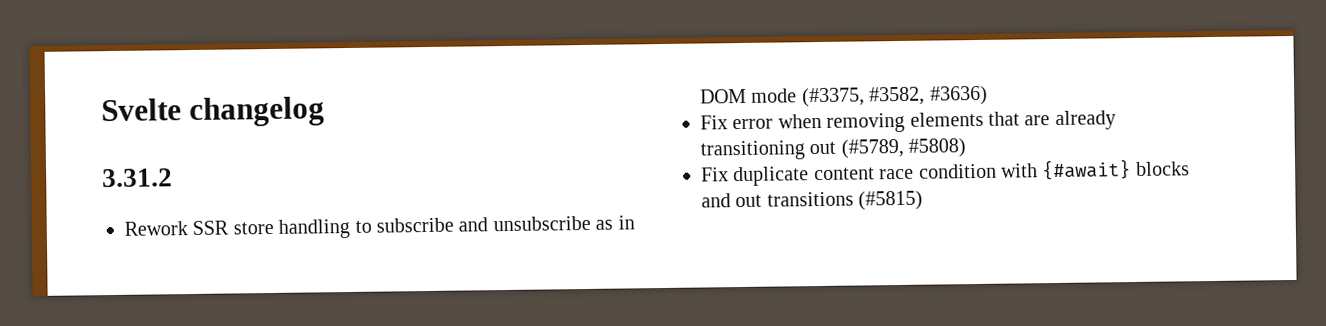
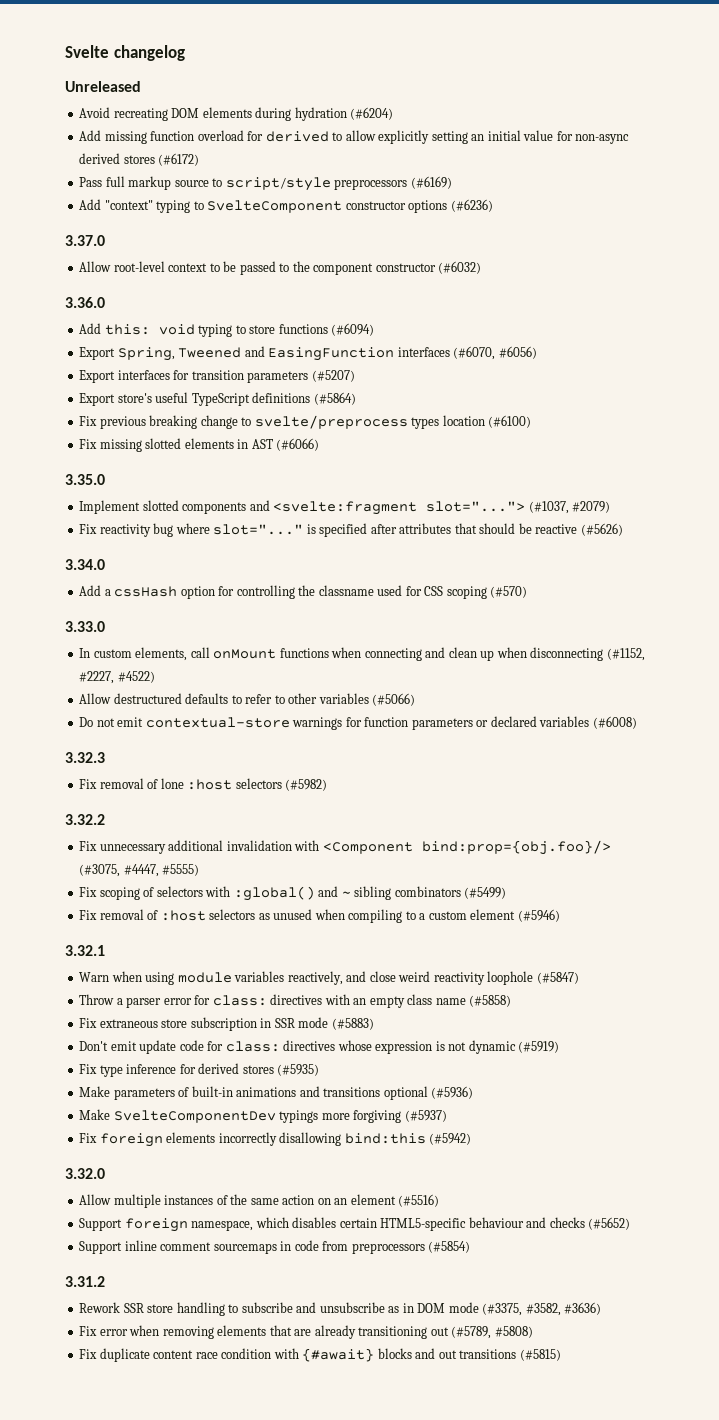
+ Unreleased
+ Avoid recreating DOM elements during hydration (#6204)
+ Add missing function overload for derived to allow explicitly setting an initial value for non-async derived stores (#6172)
+ Pass full markup source to script/style preprocessors (#6169)
+ Add "context" typing to SvelteComponent constructor options (#6236)
+ 3.37.0
+ Allow root-level context to be passed to the component constructor (#6032)
+ 3.36.0
+ Add this: void typing to store functions (#6094)
+ Export Spring, Tweened and EasingFunction interfaces (#6070, #6056)
+ Export interfaces for transition parameters (#5207)
+ Export store's useful TypeScript definitions (#5864)
+ Fix previous breaking change to svelte/preprocess types location (#6100)
+ Fix missing slotted elements in AST (#6066)
+ 3.35.0
+ Implement slotted components and <svelte:fragment slot="..."> (#1037, #2079)
+ Fix reactivity bug where slot="..." is specified after attributes that should be reactive (#5626)
+ 3.34.0
+ Add a cssHash option for controlling the classname used for CSS scoping (#570)
+ 3.33.0
+ In custom elements, call onMount functions when connecting and clean up when disconnecting (#1152, #2227, #4522)
+ Allow destructured defaults to refer to other variables (#5066)
+ Do not emit contextual-store warnings for function parameters or declared variables (#6008)
+ 3.32.3
+ Fix removal of lone :host selectors (#5982)
+ 3.32.2
+ Fix unnecessary additional invalidation with <Component bind:prop={obj.foo}/> (#3075, #4447, #5555)
+ Fix scoping of selectors with :global() and ~ sibling combinators (#5499)
+ Fix removal of :host selectors as unused when compiling to a custom element (#5946)
+ 3.32.1
+ Warn when using module variables reactively, and close weird reactivity loophole (#5847)
+ Throw a parser error for class: directives with an empty class name (#5858)
+ Fix extraneous store subscription in SSR mode (#5883)
+ Don't emit update code for class: directives whose expression is not dynamic (#5919)
+ Fix type inference for derived stores (#5935)
+ Make parameters of built-in animations and transitions optional (#5936)
+ Make SvelteComponentDev typings more forgiving (#5937)
+ Fix foreign elements incorrectly disallowing bind:this (#5942)
+ 3.32.0
+ Allow multiple instances of the same action on an element (#5516)
+ Support foreign namespace, which disables certain HTML5-specific behaviour and checks (#5652)
+ Support inline comment sourcemaps in code from preprocessors (#5854)

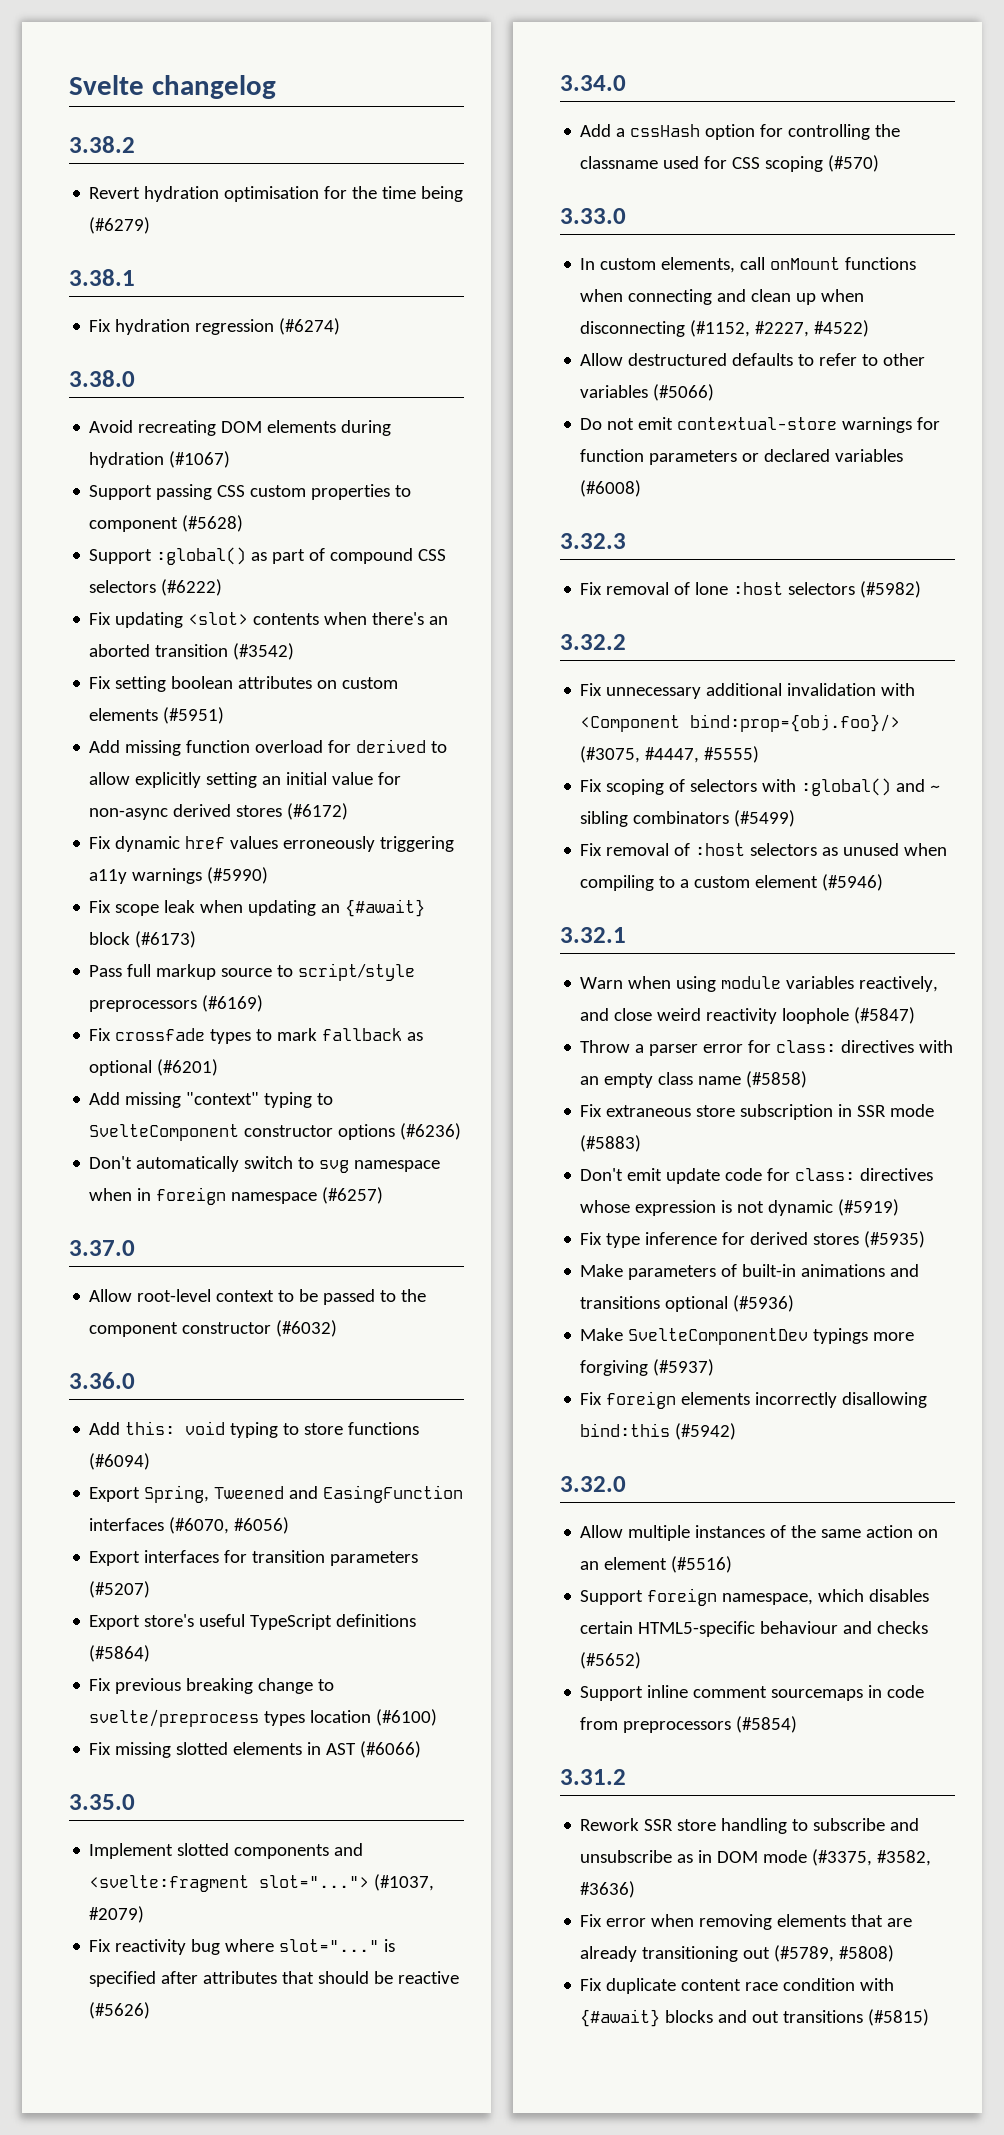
- Unreleased
+ 3.38.2
+ Revert hydration optimisation for the time being (#6279)
+ 3.38.1
+ Fix hydration regression (#6274)
+ 3.38.0
- Avoid recreating DOM elements during hydration (#6204)
+ Avoid recreating DOM elements during hydration (#1067)
+ Support passing CSS custom properties to component (#5628)
+ Support :global() as part of compound CSS selectors (#6222)
+ Fix updating <slot> contents when there's an aborted transition (#3542)
+ Fix setting boolean attributes on custom elements (#5951)
+ Fix dynamic href values erroneously triggering a11y warnings (#5990)
+ Fix scope leak when updating an {#await} block (#6173)
- Add "context" typing to SvelteComponent constructor options (#6236)
+ Fix crossfade types to mark fallback as optional (#6201)
+ Add missing "context" typing to SvelteComponent constructor options (#6236)
+ Don't automatically switch to svg namespace when in foreign namespace (#6257)

